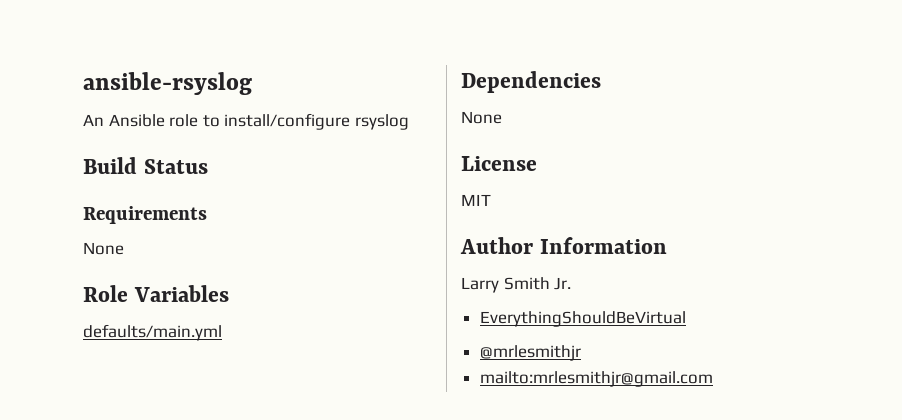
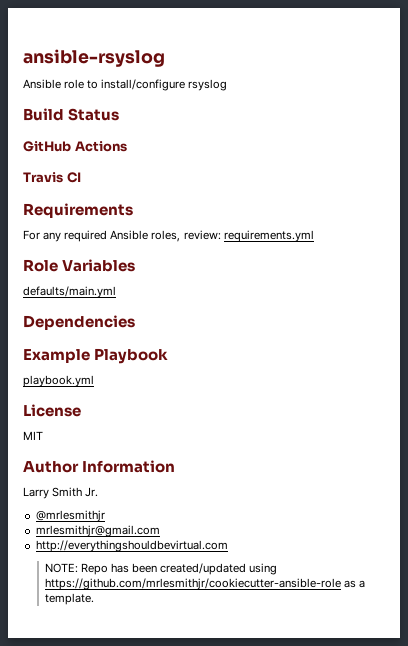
- An Ansible role to install/configure rsyslog
+ Ansible role to install/configure rsyslog
+ GitHub Actions
+ Travis CI
  Requirements
- None
+ For any required Ansible roles, review: requirements.yml
  Dependencies
- None
+ Example Playbook
+ playbook.yml
- EverythingShouldBeVirtual
- mailto:mrlesmithjr@gmail.com
+ mrlesmithjr@gmail.com
+ http://everythingshouldbevirtual.com
+ NOTE: Repo has been created/updated using https://github.com/mrlesmithjr/cookiecutter-ansible-role as a template.

